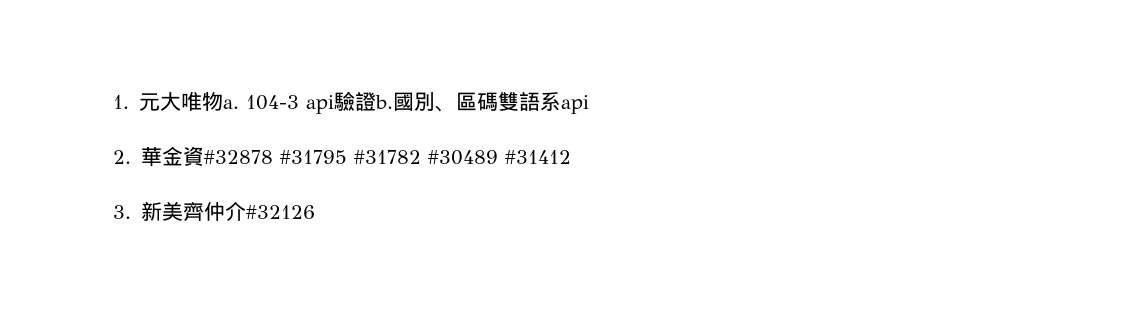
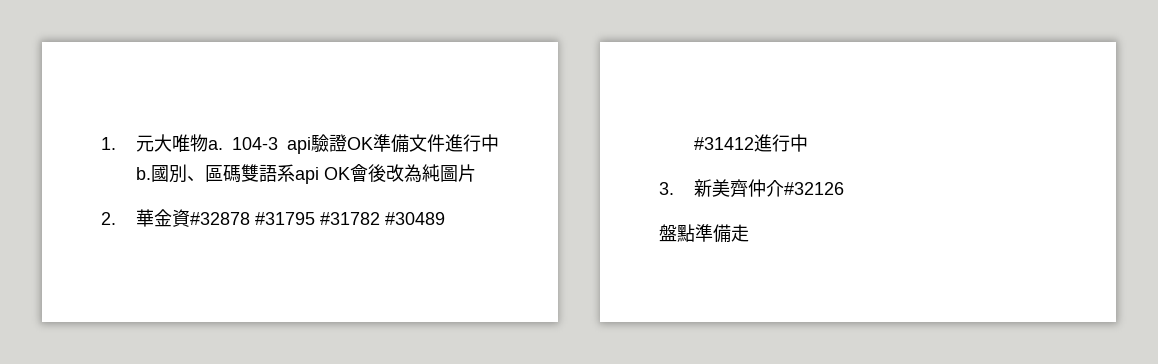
- 104-3 api驗證b.
+ 104-3 api驗證OK準備文件進行中b.
- 國別、區碼雙語系api
+ 國別、區碼雙語系api OK會後改為純圖片
- 2.華金資#32878 #31795 #31782 #30489 #31412
+ 2.華金資#32878 #31795 #31782 #30489 #31412進行中
+ 盤點準備走

